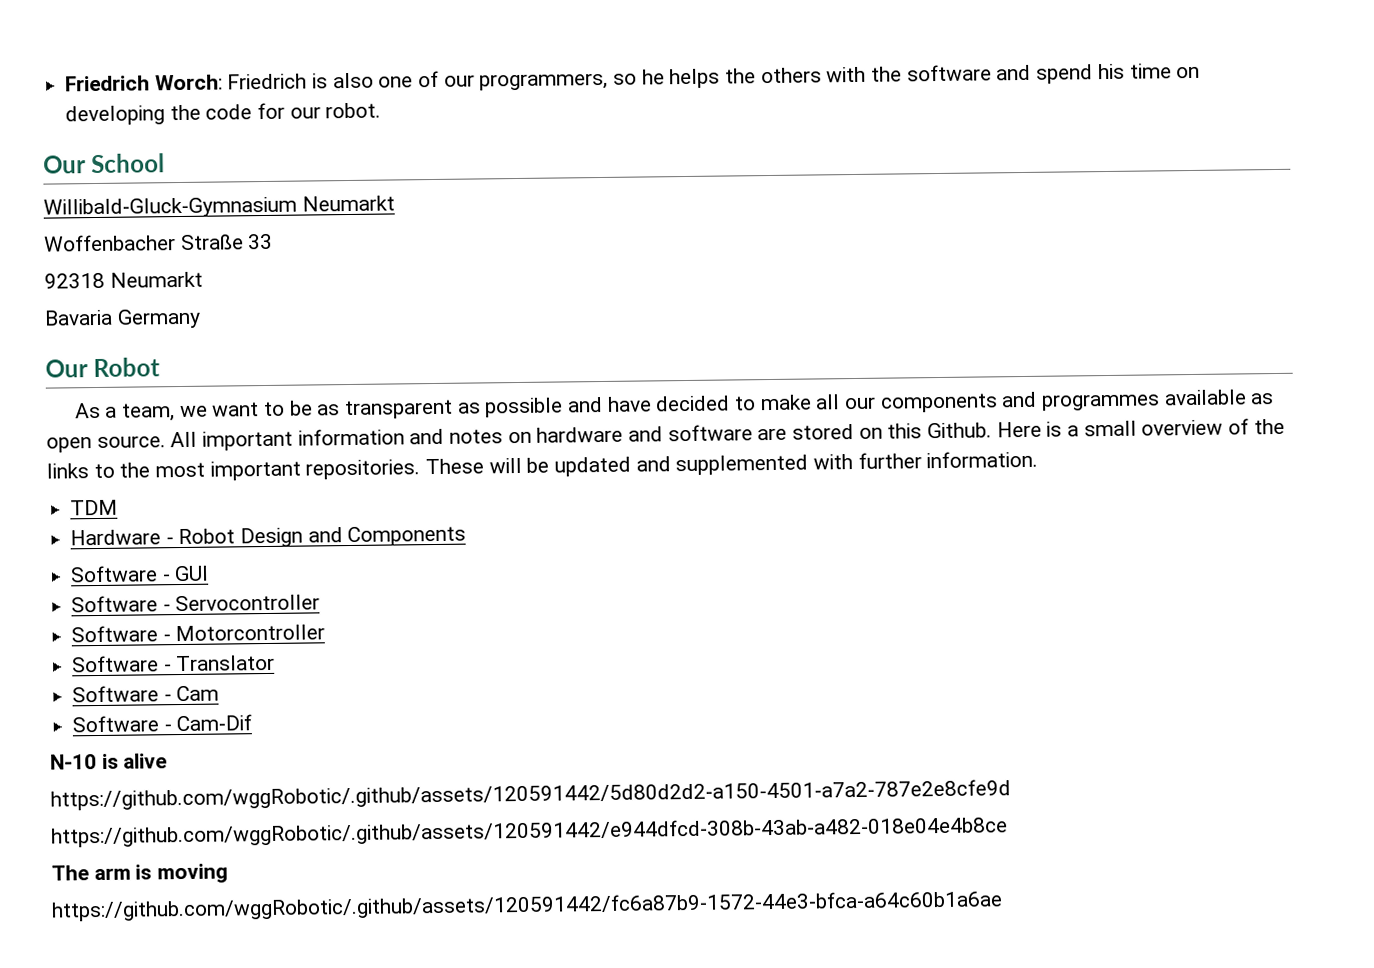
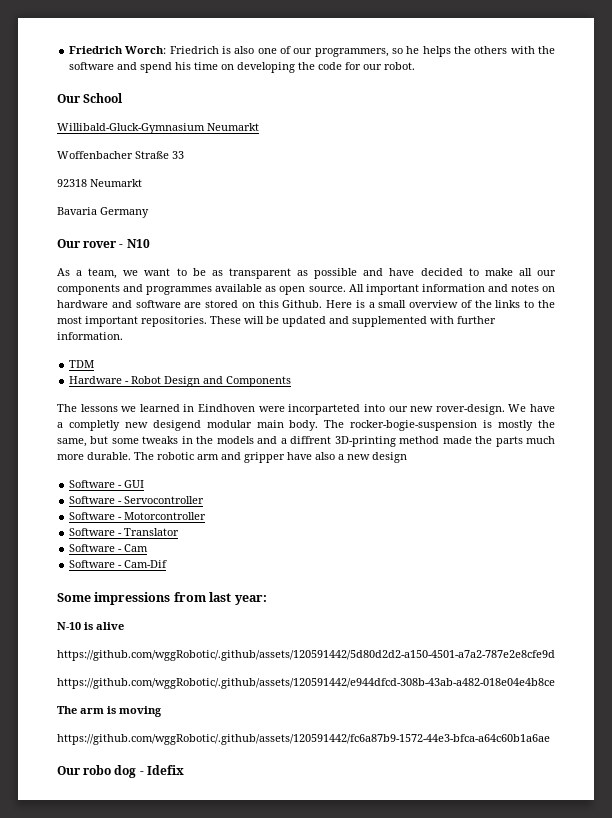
- Our Robot
+ Our rover - N10
+ The lessons we learned in Eindhoven were incorparteted into our new rover-design. We have a completly new desigend modular main body. The rocker-bogie-suspension is mostly the same, but some tweaks in the models and a diffrent 3D-printing method made the parts much more durable. The robotic arm and gripper have also a new design
+ Some impressions from last year:
+ Our robo dog - Idefix

